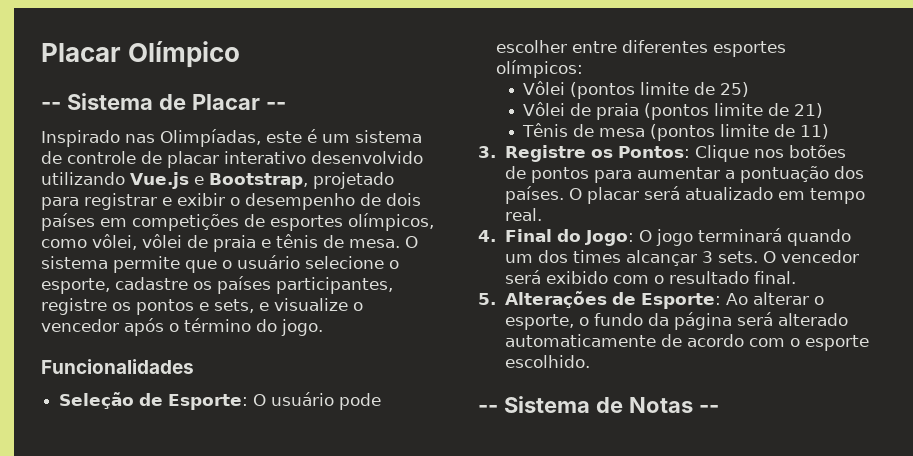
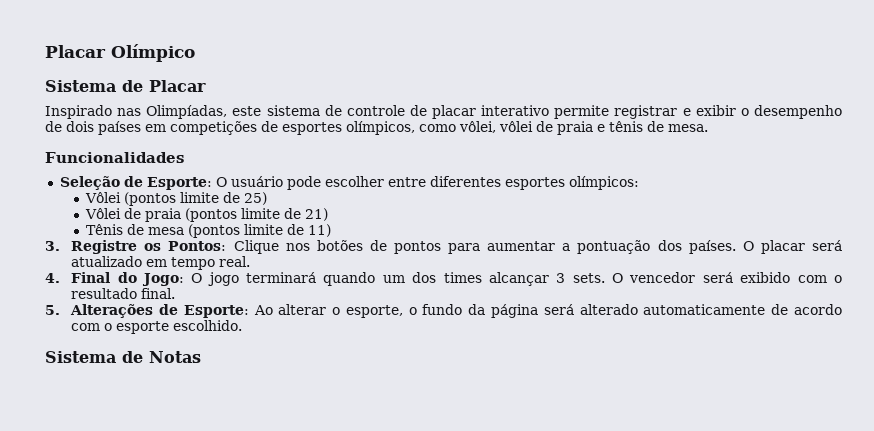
- -- Sistema de Placar --
+ Sistema de Placar
- Inspirado nas Olimpíadas, este é um sistema de controle de placar interativo desenvolvido utilizando Vue.js e Bootstrap, projetado para registrar e exibir o desempenho de dois países em competições de esportes olímpicos, como vôlei, vôlei de praia e tênis de mesa. O sistema permite que o usuário selecione o esporte, cadastre os países participantes, registre os pontos e sets, e visualize o vencedor após o término do jogo.
+ Inspirado nas Olimpíadas, este sistema de controle de placar interativo permite registrar e exibir o desempenho de dois países em competições de esportes olímpicos, como vôlei, vôlei de praia e tênis de mesa.
- -- Sistema de Notas --
+ Sistema de Notas

